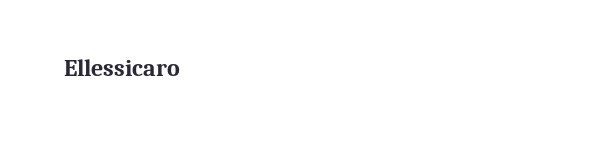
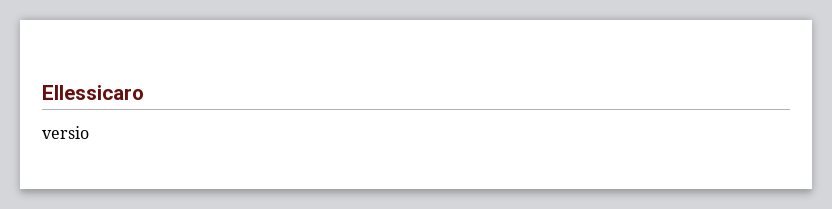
+ versio

